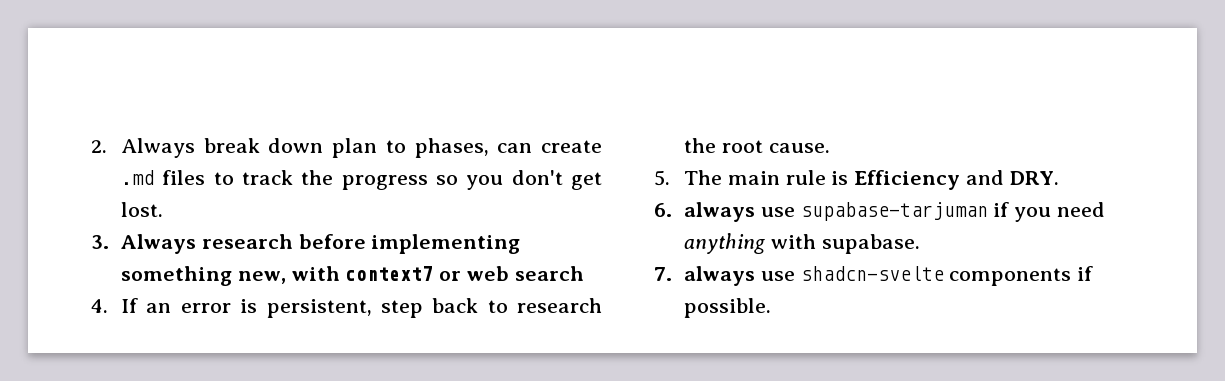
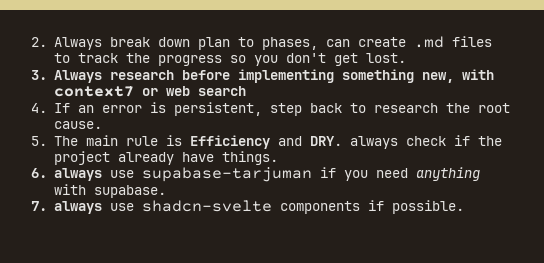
- 5. The main rule is Efficiency and DRY.
+ 5. The main rule is Efficiency and DRY. always check if the project already have things.

